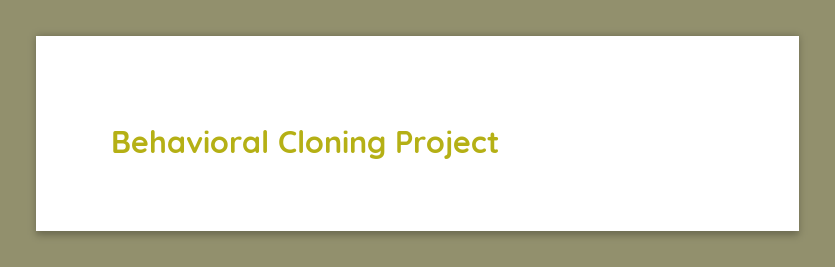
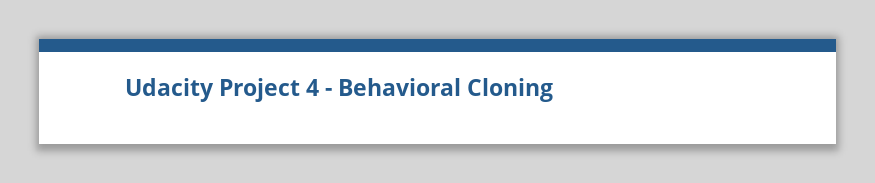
- Behavioral Cloning Project
+ Udacity Project 4 - Behavioral Cloning

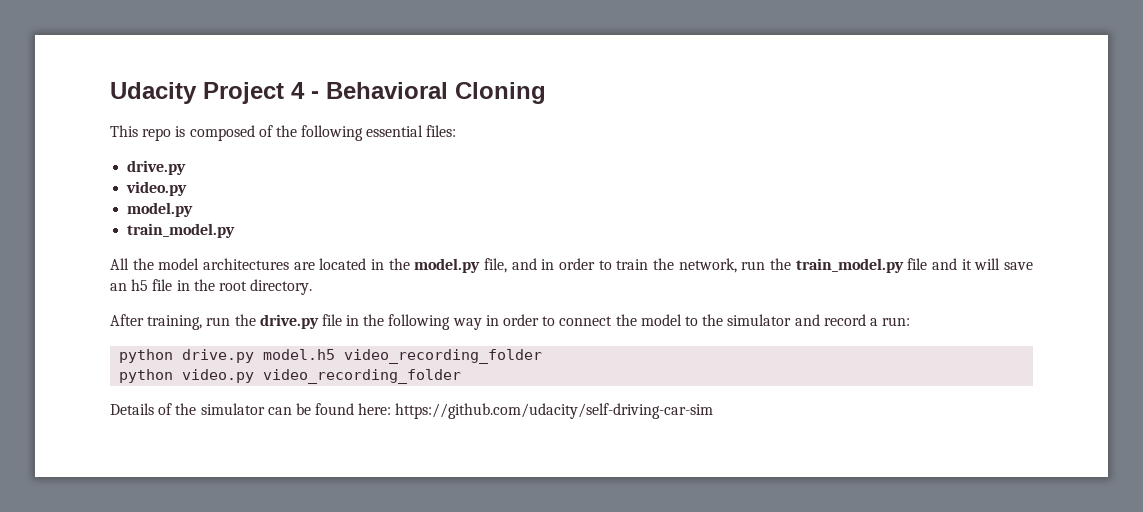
+ This repo is composed of the following essential files:
+ drive.py
+ video.py
+ model.py
+ train_model.py
+ All the model architectures are located in the model.py file, and in order to train the network, run the train_model.py file and it will save an h5 file in the root directory.
+ After training, run the drive.py file in the following way in order to connect the model to the simulator and record a run:
+ python drive.py model.h5 video_recording_folder
+ python video.py video_recording_folder
+ Details of the simulator can be found here: https://github.com/udacity/self-driving-car-sim

